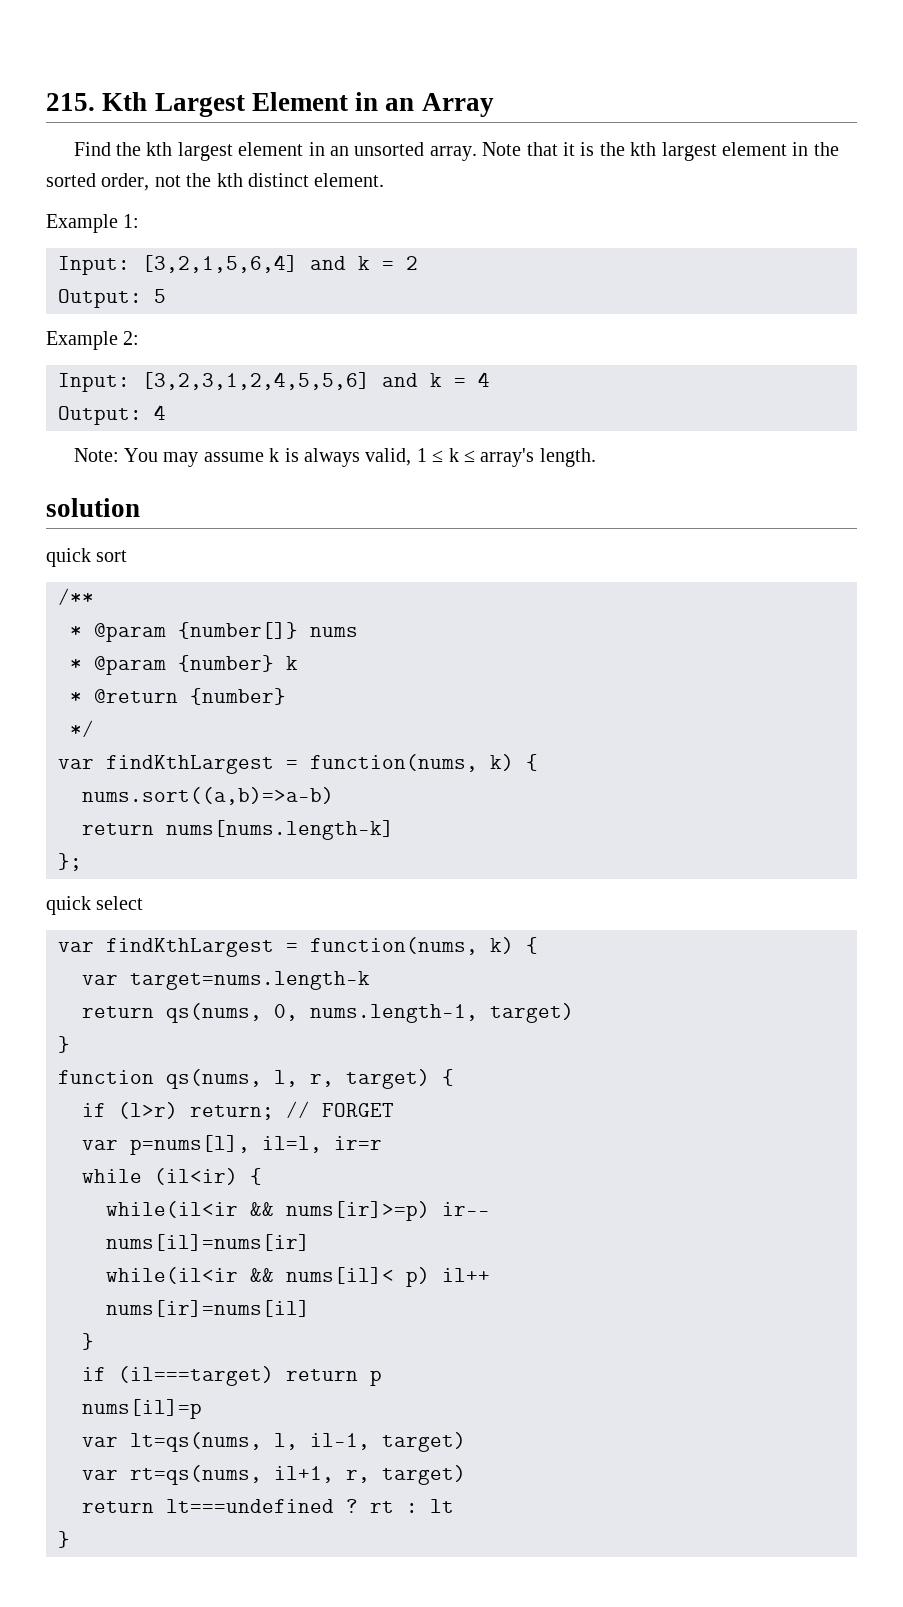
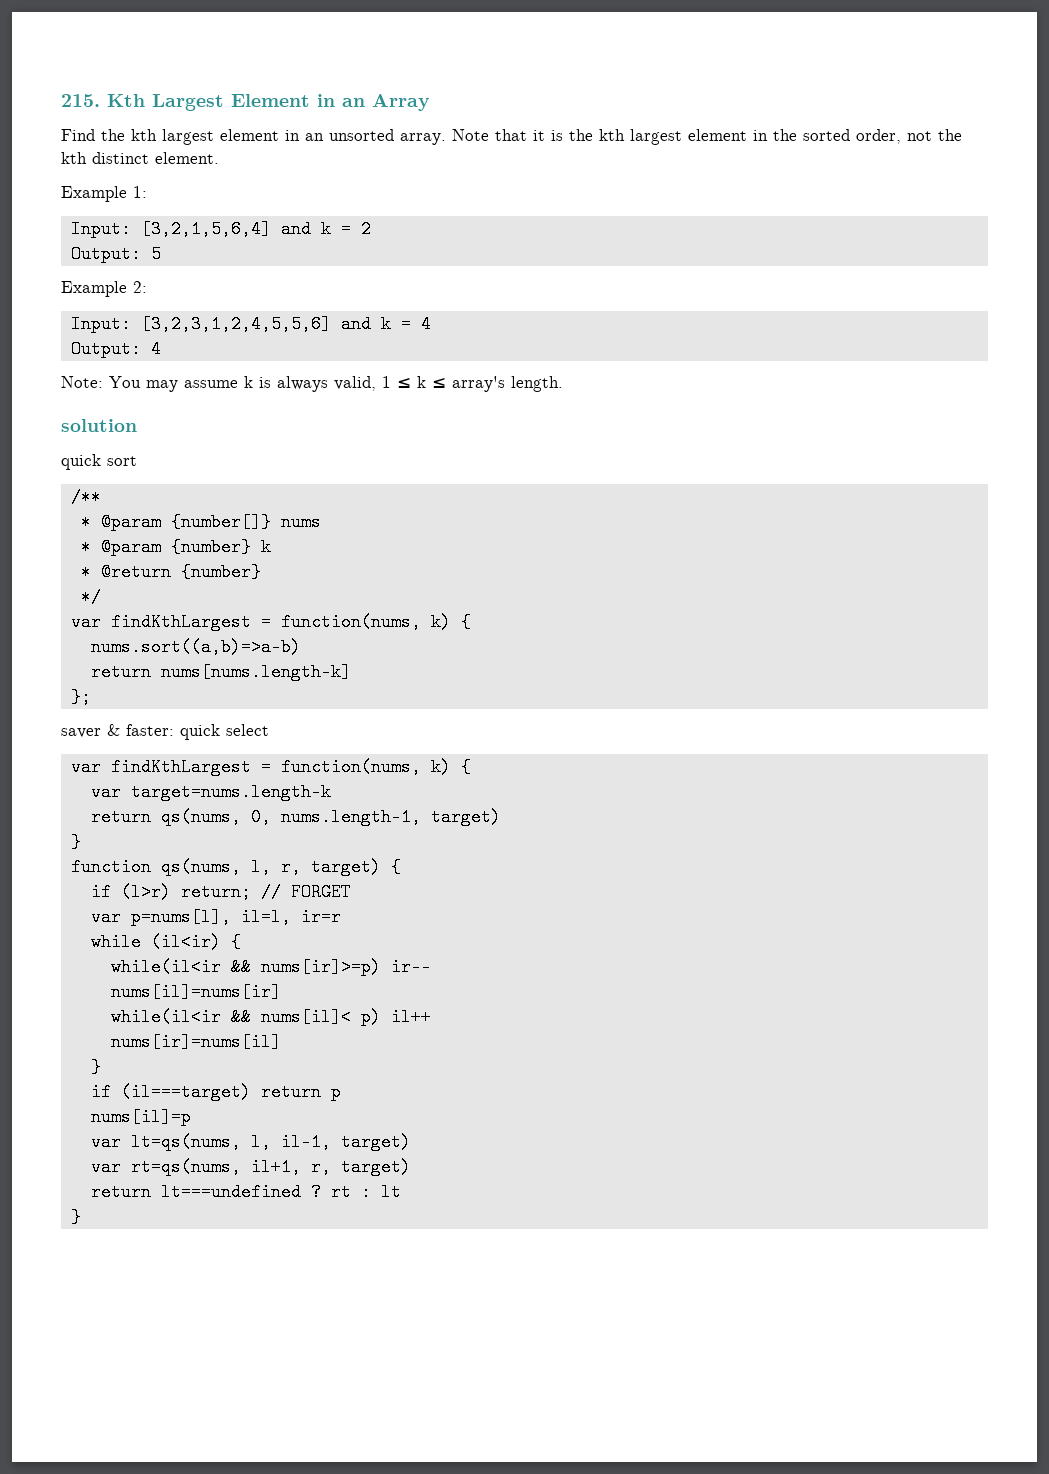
- quick select
+ saver & faster: quick select

